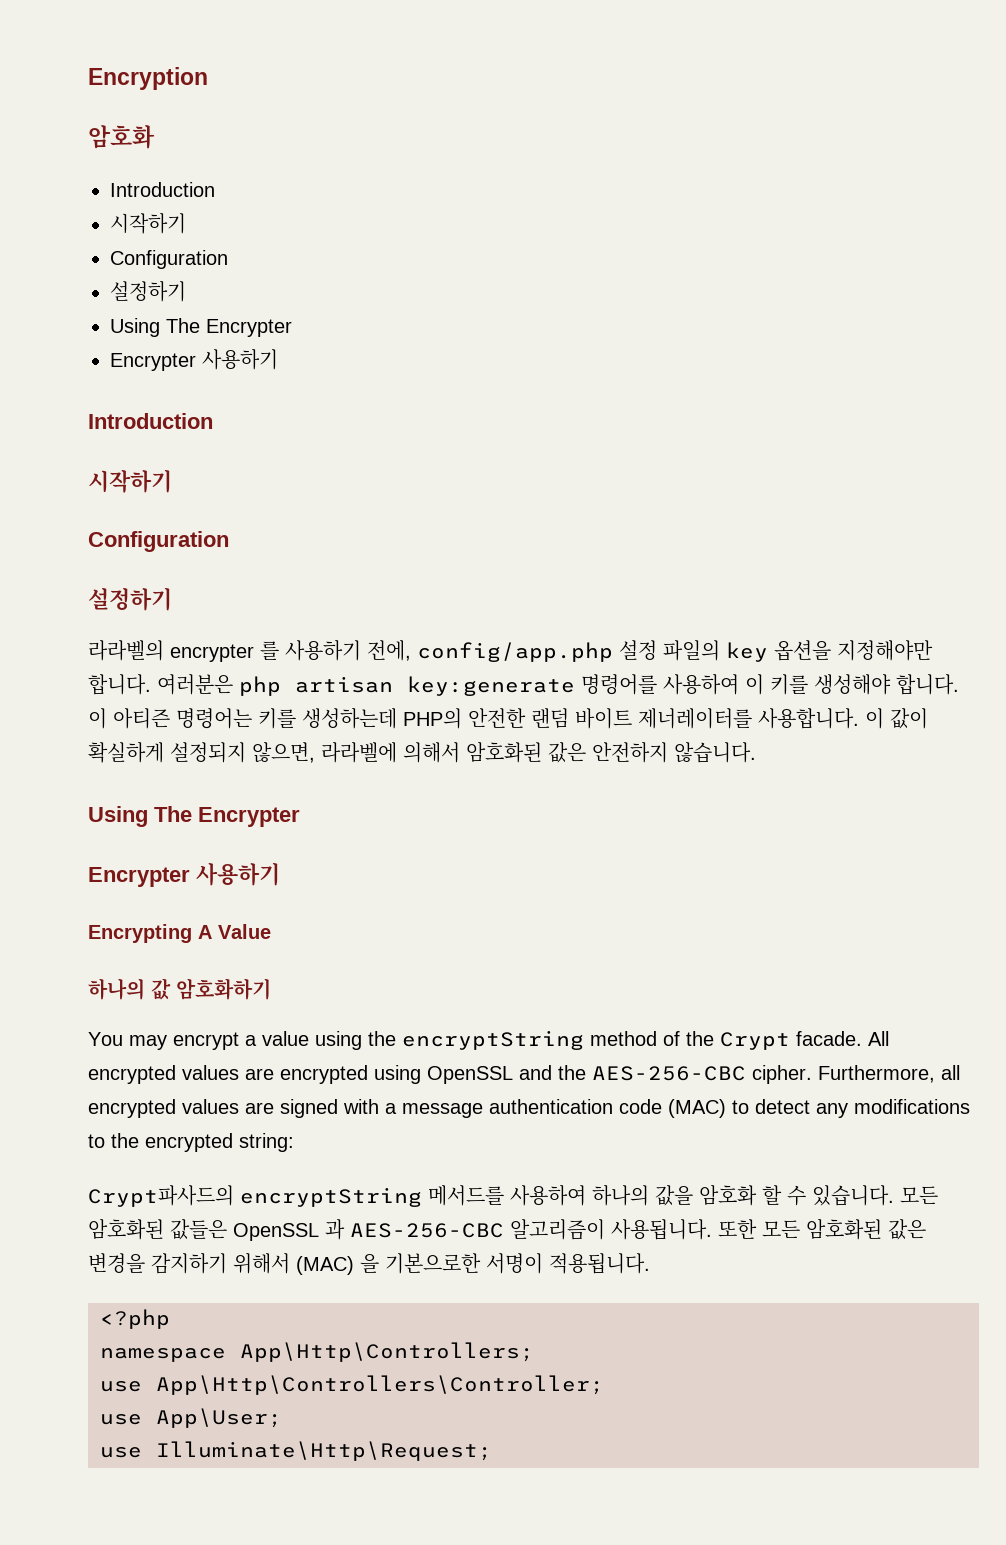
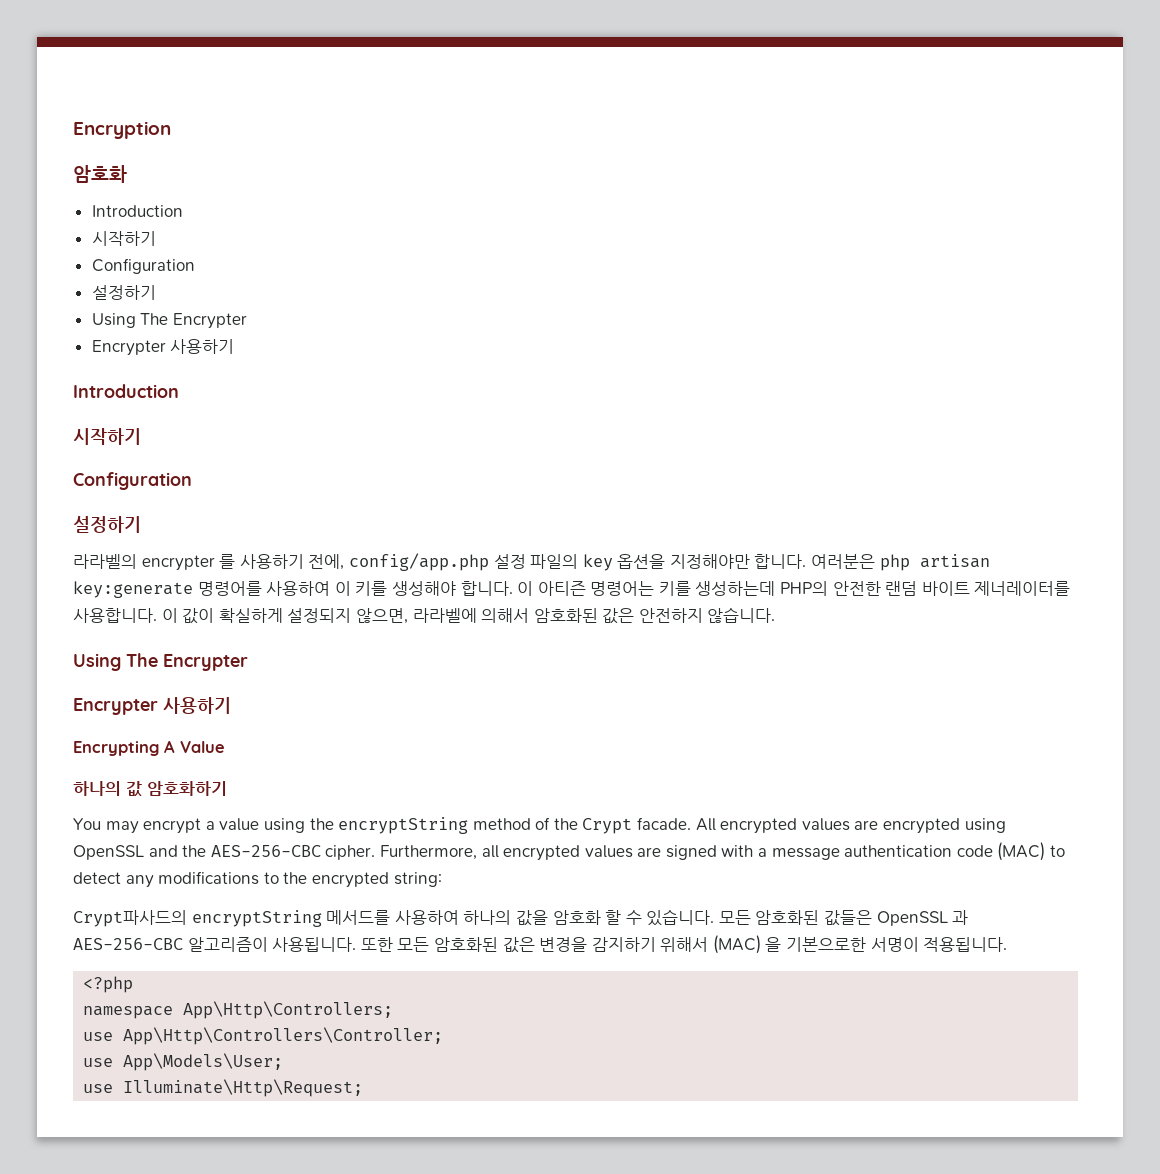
- use App\User;
+ use App\Models\User;

